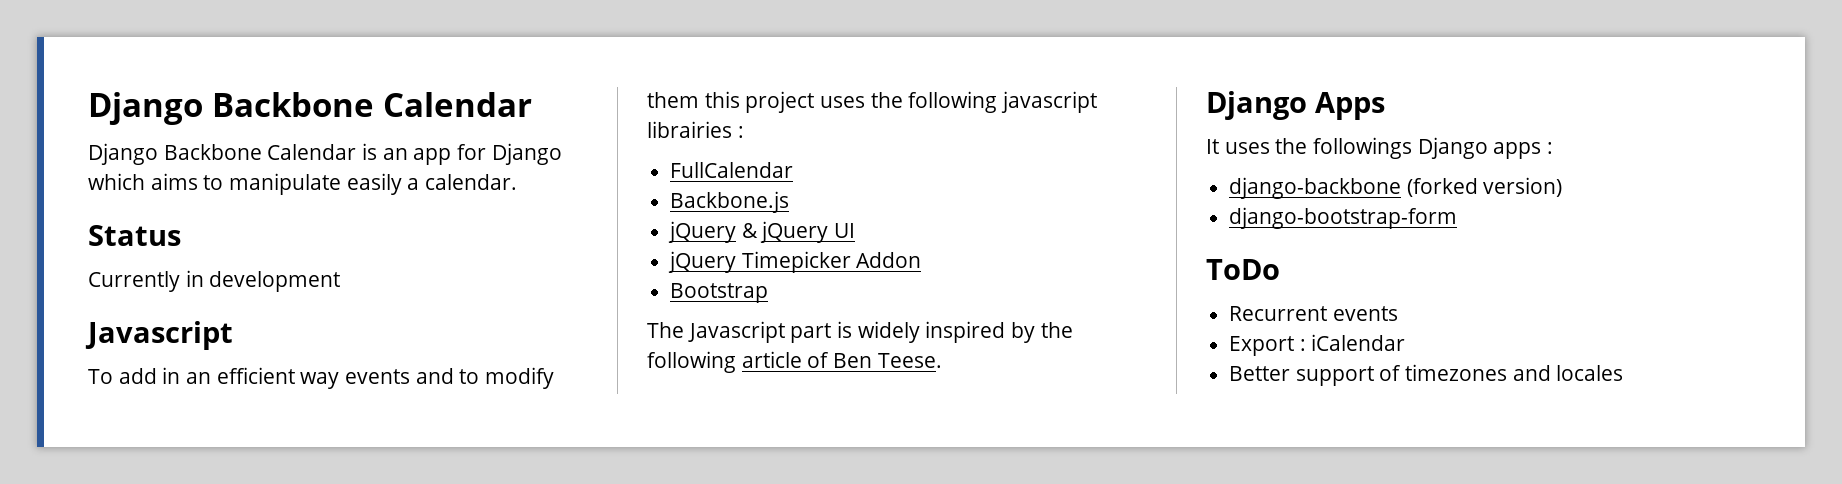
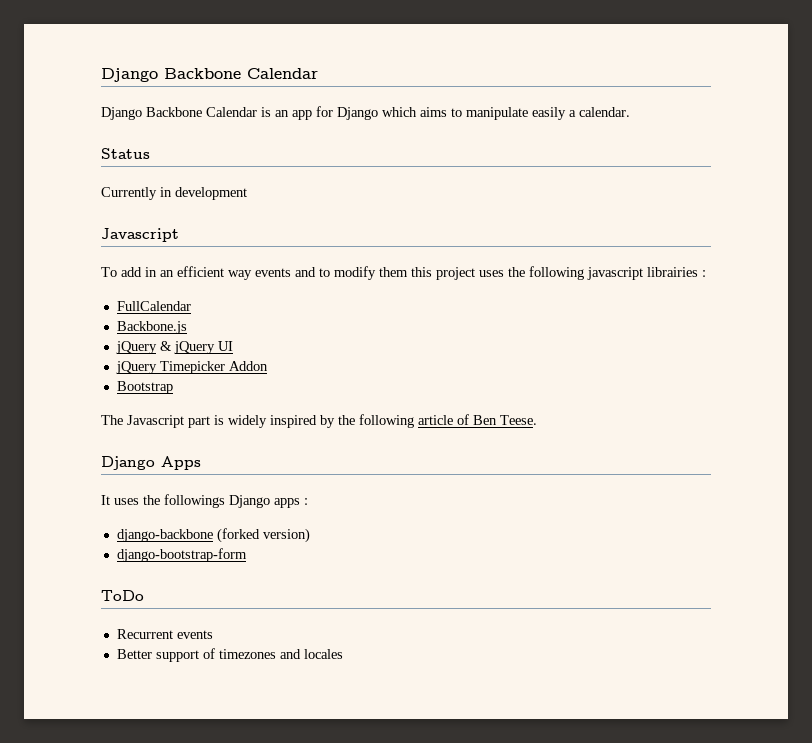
- Export : iCalendar

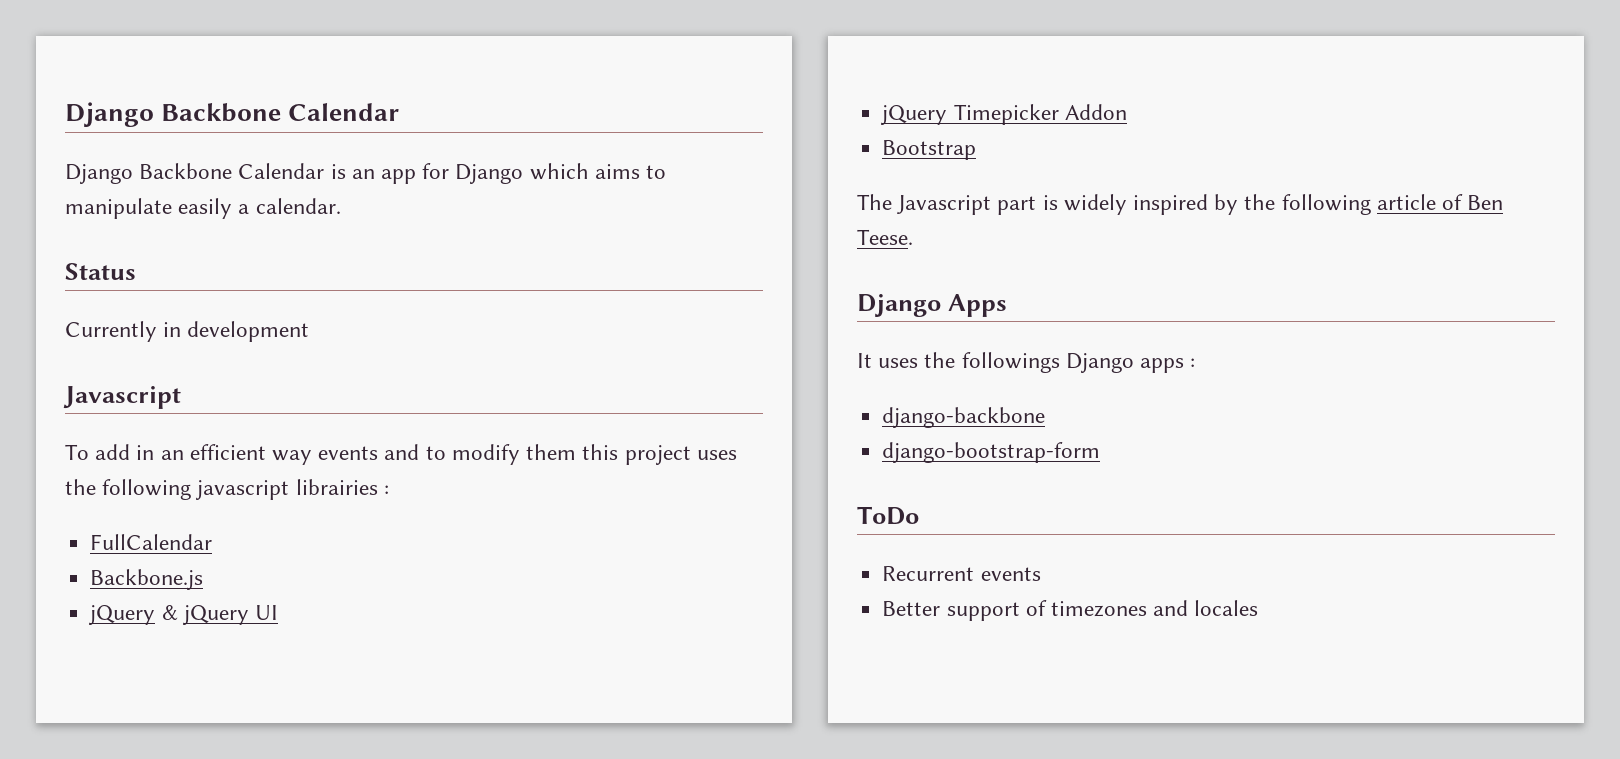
- django-backbone (forked version)
+ django-backbone

